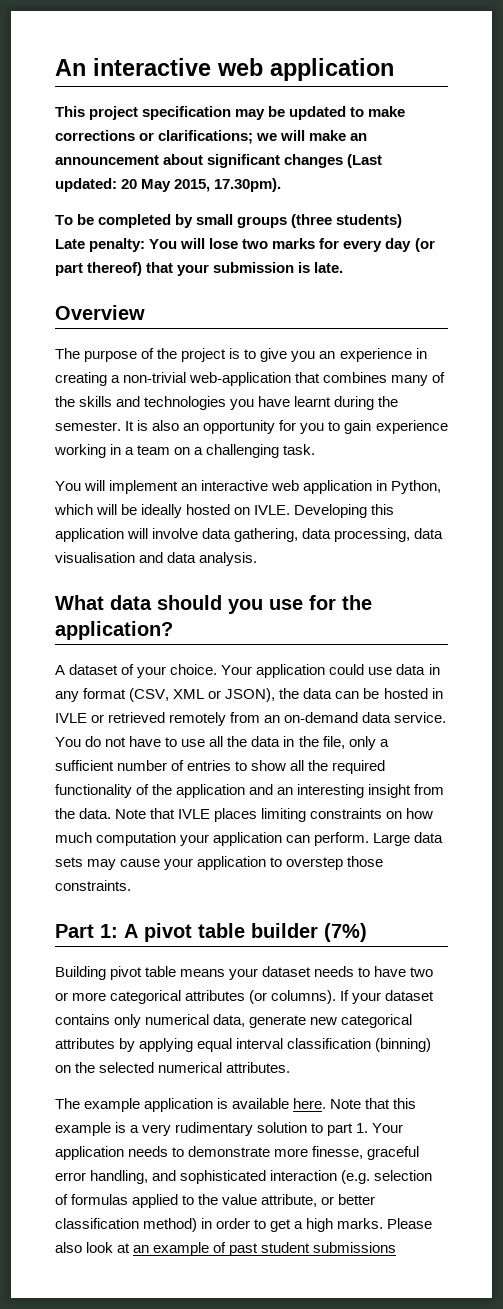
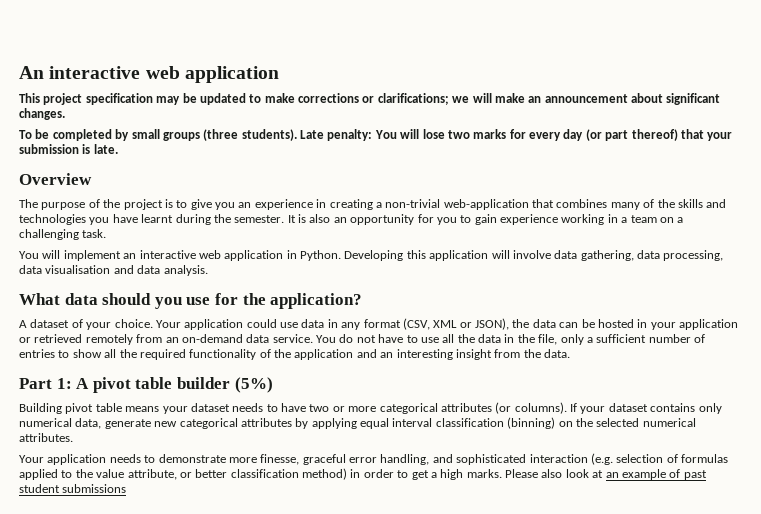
- This project specification may be updated to make corrections or clarifications; we will make an announcement about significant changes (Last updated: 20 May 2015, 17.30pm).
+ This project specification may be updated to make corrections or clarifications; we will make an announcement about significant changes.
- To be completed by small groups (three students)
- Late penalty: You will lose two marks for every day (or part thereof) that your submission is late.
+ To be completed by small groups (three students). Late penalty: You will lose two marks for every day (or part thereof) that your submission is late.
- You will implement an interactive web application in Python, which will be ideally hosted on IVLE.
+ You will implement an interactive web application in Python.
- Your application could use data in any format (CSV, XML or JSON), the data can be hosted in IVLE or retrieved remotely from an on-demand data service.
+ Your application could use data in any format (CSV, XML or JSON), the data can be hosted in your application or retrieved remotely from an on-demand data service.
- Note that IVLE places limiting constraints on how much computation your application can perform. Large data sets may cause your application to overstep those constraints.
- Part 1: A pivot table builder (7%)
+ Part 1: A pivot table builder (5%)
- The example application is available here. Note that this example is a very rudimentary solution to part 1. Your application needs to demonstrate more finesse, graceful error handling, and sophisticated interaction (e.g. selection of formulas applied to the value attribute, or better classification method) in order to get a high marks.
+ Your application needs to demonstrate more finesse, graceful error handling, and sophisticated interaction (e.g. selection of formulas applied to the value attribute, or better classification method) in order to get a high marks.

